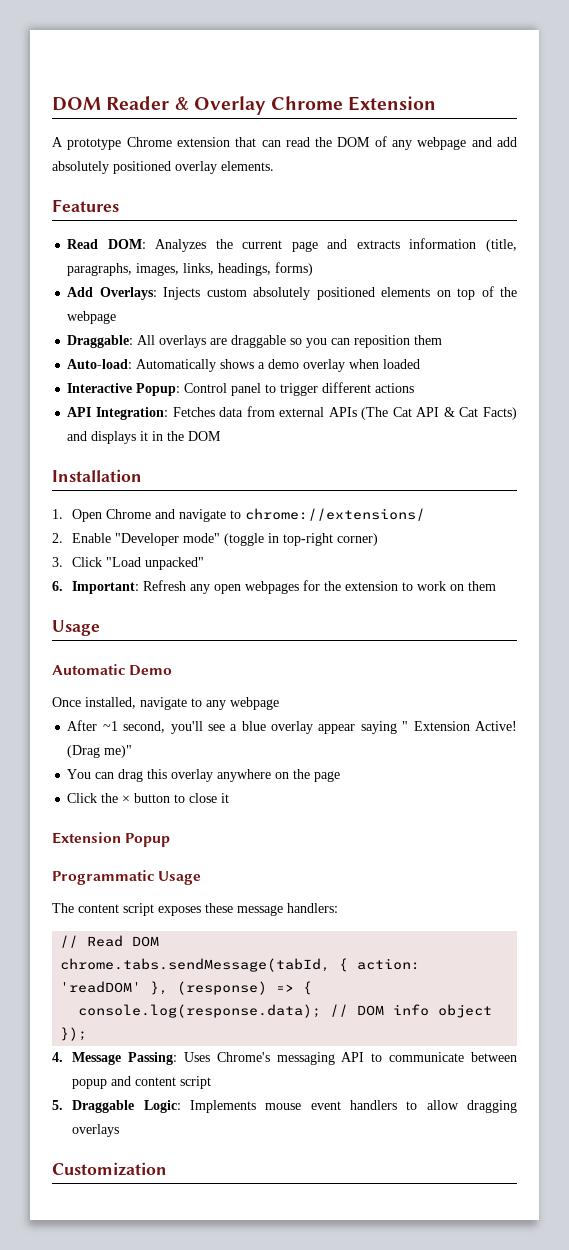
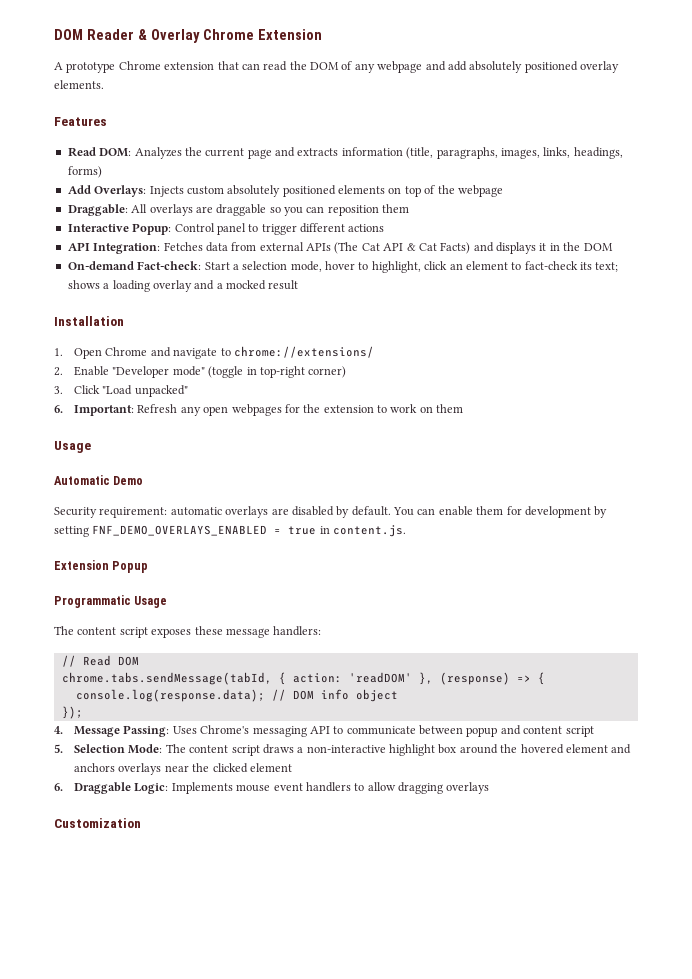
- Auto-load: Automatically shows a demo overlay when loaded
+ On-demand Fact-check: Start a selection mode, hover to highlight, click an element to fact-check its text; shows a loading overlay and a mocked result
- Once installed, navigate to any webpage
- After ~1 second, you'll see a blue overlay appear saying " Extension Active! (Drag me)"
- You can drag this overlay anywhere on the page
- Click the × button to close it
+ Security requirement: automatic overlays are disabled by default. You can enable them for development by setting FNF_DEMO_OVERLAYS_ENABLED = true in content.js.
- 5. Draggable Logic: Implements mouse event handlers to allow dragging overlays
+ 5. Selection Mode: The content script draws a non-interactive highlight box around the hovered element and anchors overlays near the clicked element
+ 6. Draggable Logic: Implements mouse event handlers to allow dragging overlays

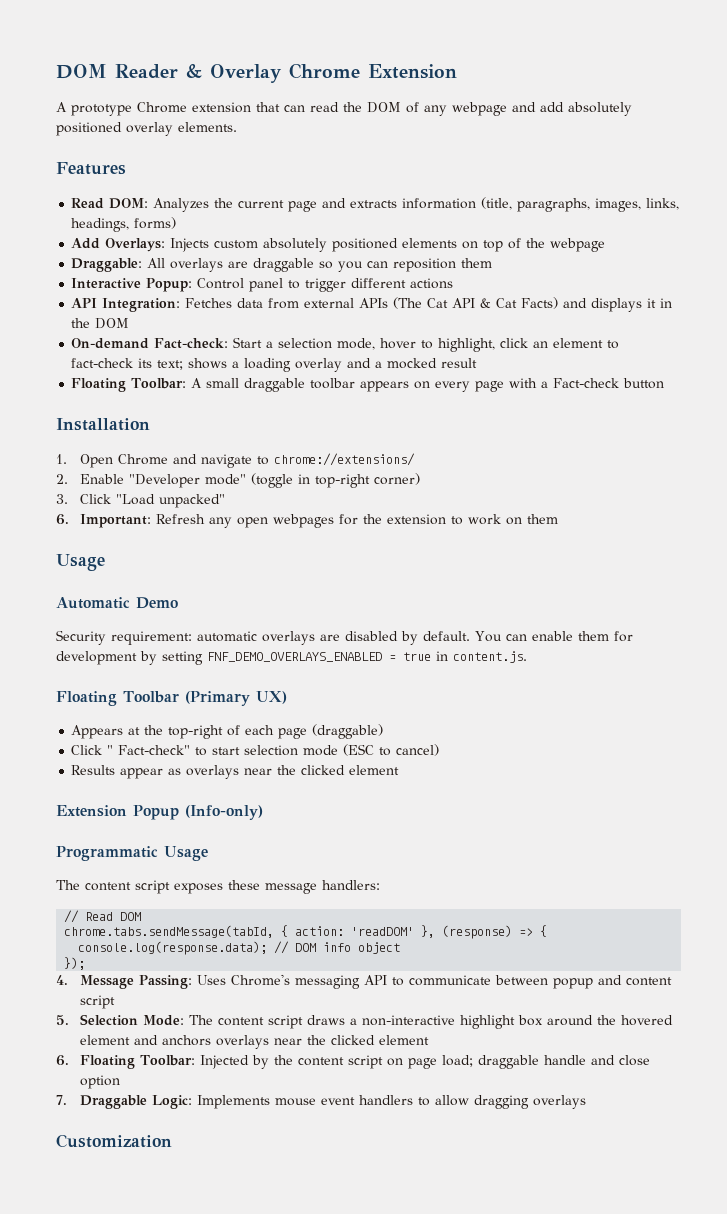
+ Floating Toolbar: A small draggable toolbar appears on every page with a Fact-check button
+ Floating Toolbar (Primary UX)
+ Appears at the top-right of each page (draggable)
+ Click " Fact-check" to start selection mode (ESC to cancel)
+ Results appear as overlays near the clicked element
- Extension Popup
+ Extension Popup (Info-only)
- 6. Draggable Logic: Implements mouse event handlers to allow dragging overlays
+ 6. Floating Toolbar: Injected by the content script on page load; draggable handle and close option
+ 7. Draggable Logic: Implements mouse event handlers to allow dragging overlays

